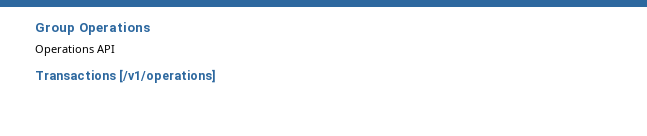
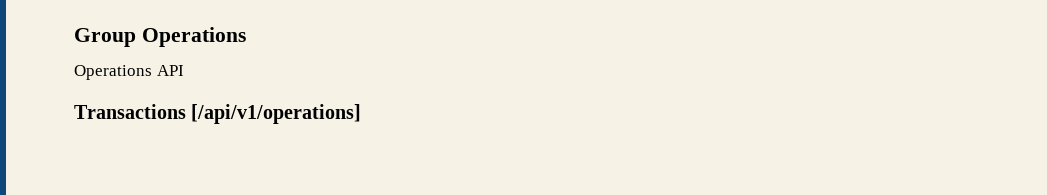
- Transactions [/v1/operations]
+ Transactions [/api/v1/operations]

